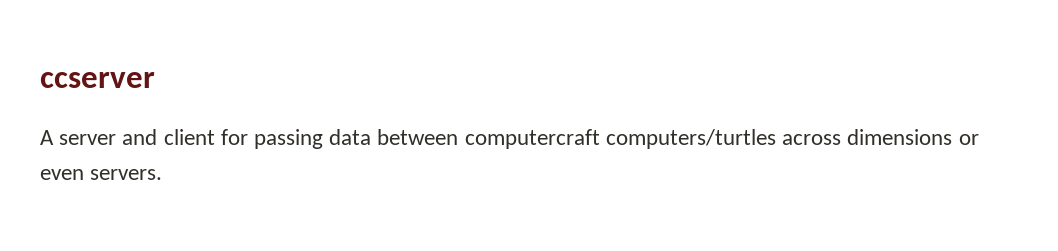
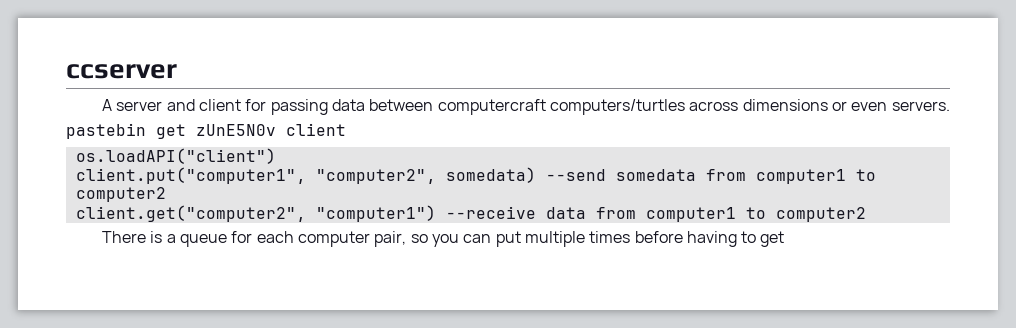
+ pastebin get zUnE5N0v client
+ os.loadAPI("client")
+ client.put("computer1", "computer2", somedata) --send somedata from computer1 to computer2
+ client.get("computer2", "computer1") --receive data from computer1 to computer2
+ There is a queue for each computer pair, so you can put multiple times before having to get

